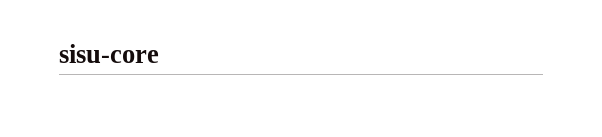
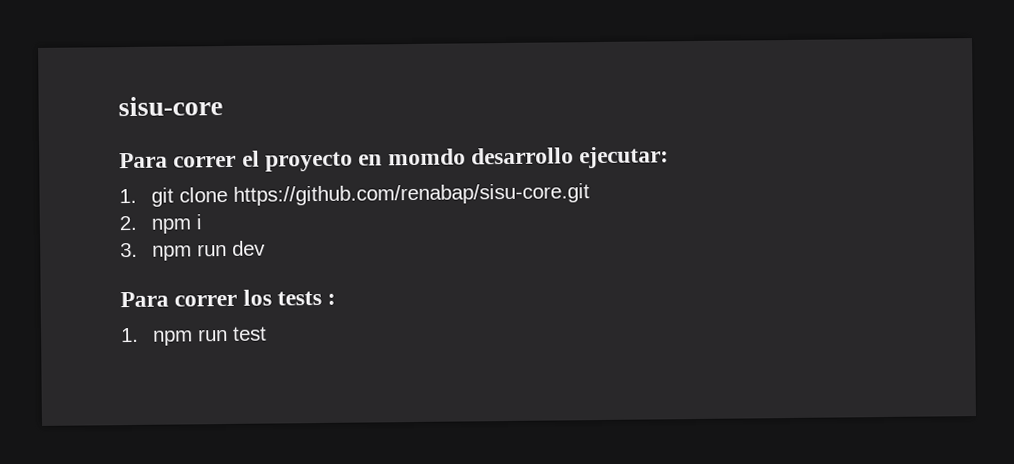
+ Para correr el proyecto en momdo desarrollo ejecutar:
+ 1. git clone https://github.com/renabap/sisu-core.git
+ 2. npm i
+ 3. npm run dev
+ Para correr los tests :
+ 1. npm run test

